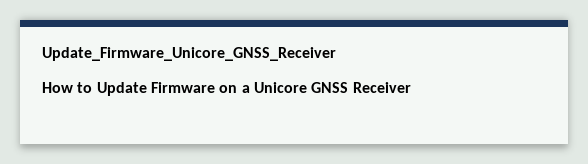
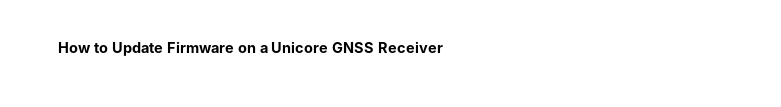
- Update_Firmware_Unicore_GNSS_Receiver

